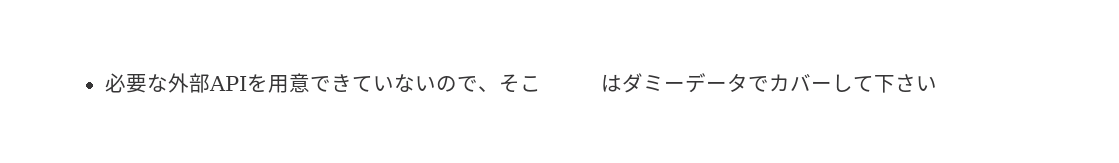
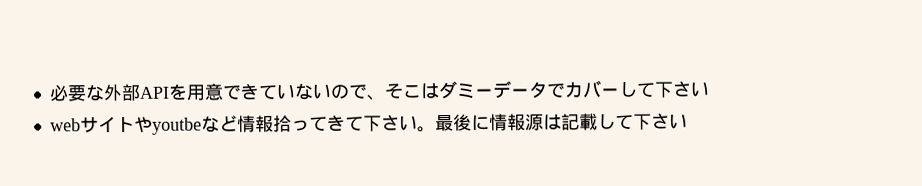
+ webサイトやyoutbeなど情報拾ってきて下さい。最後に情報源は記載して下さい

